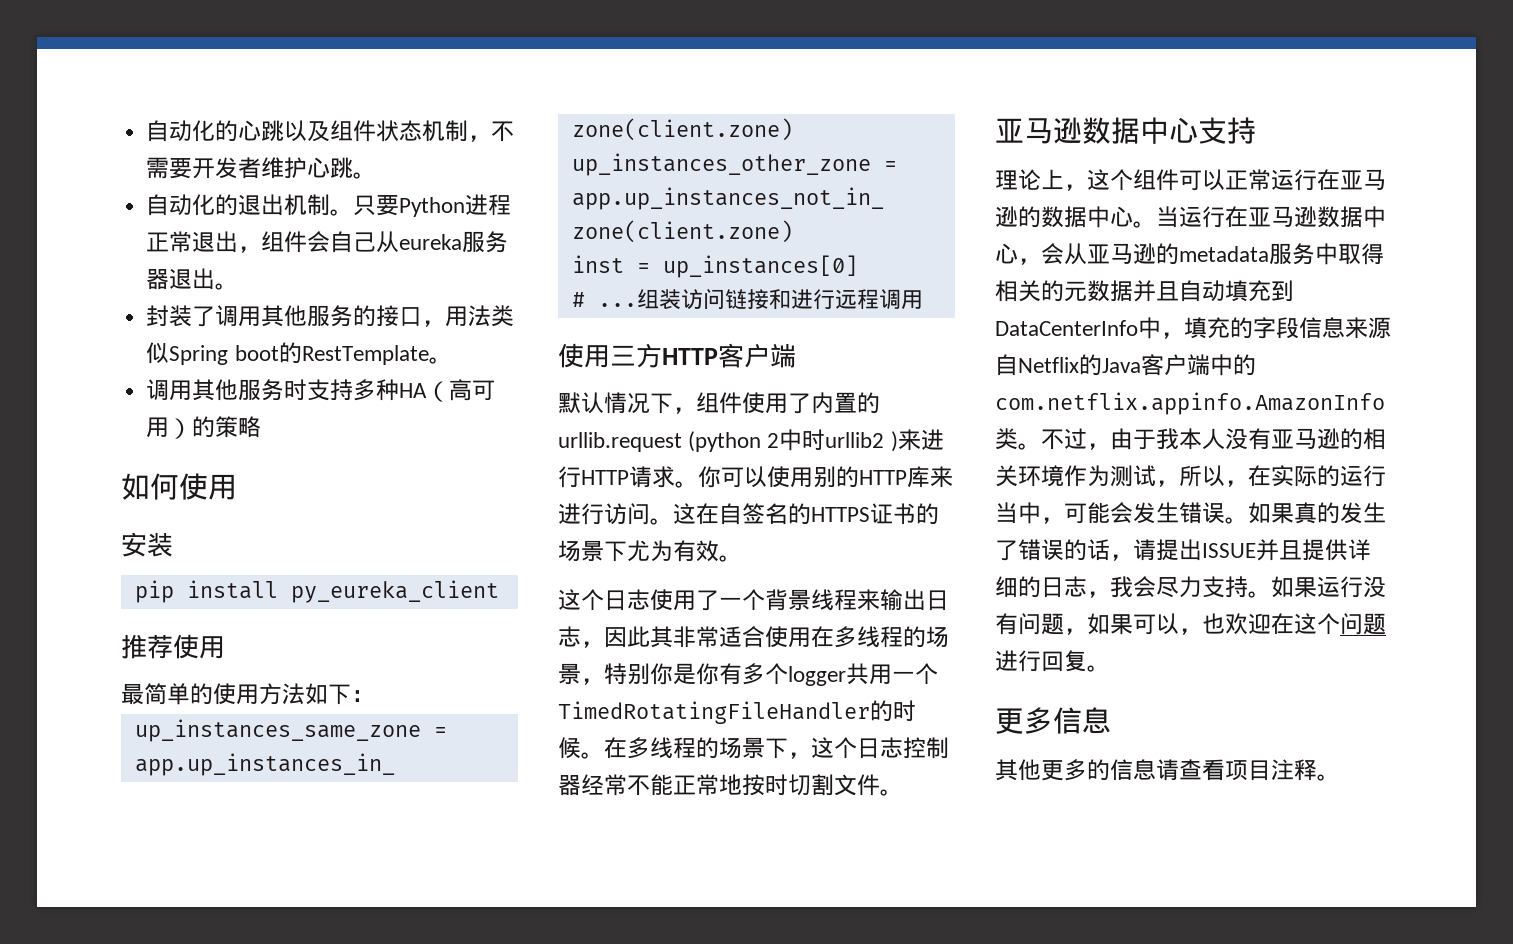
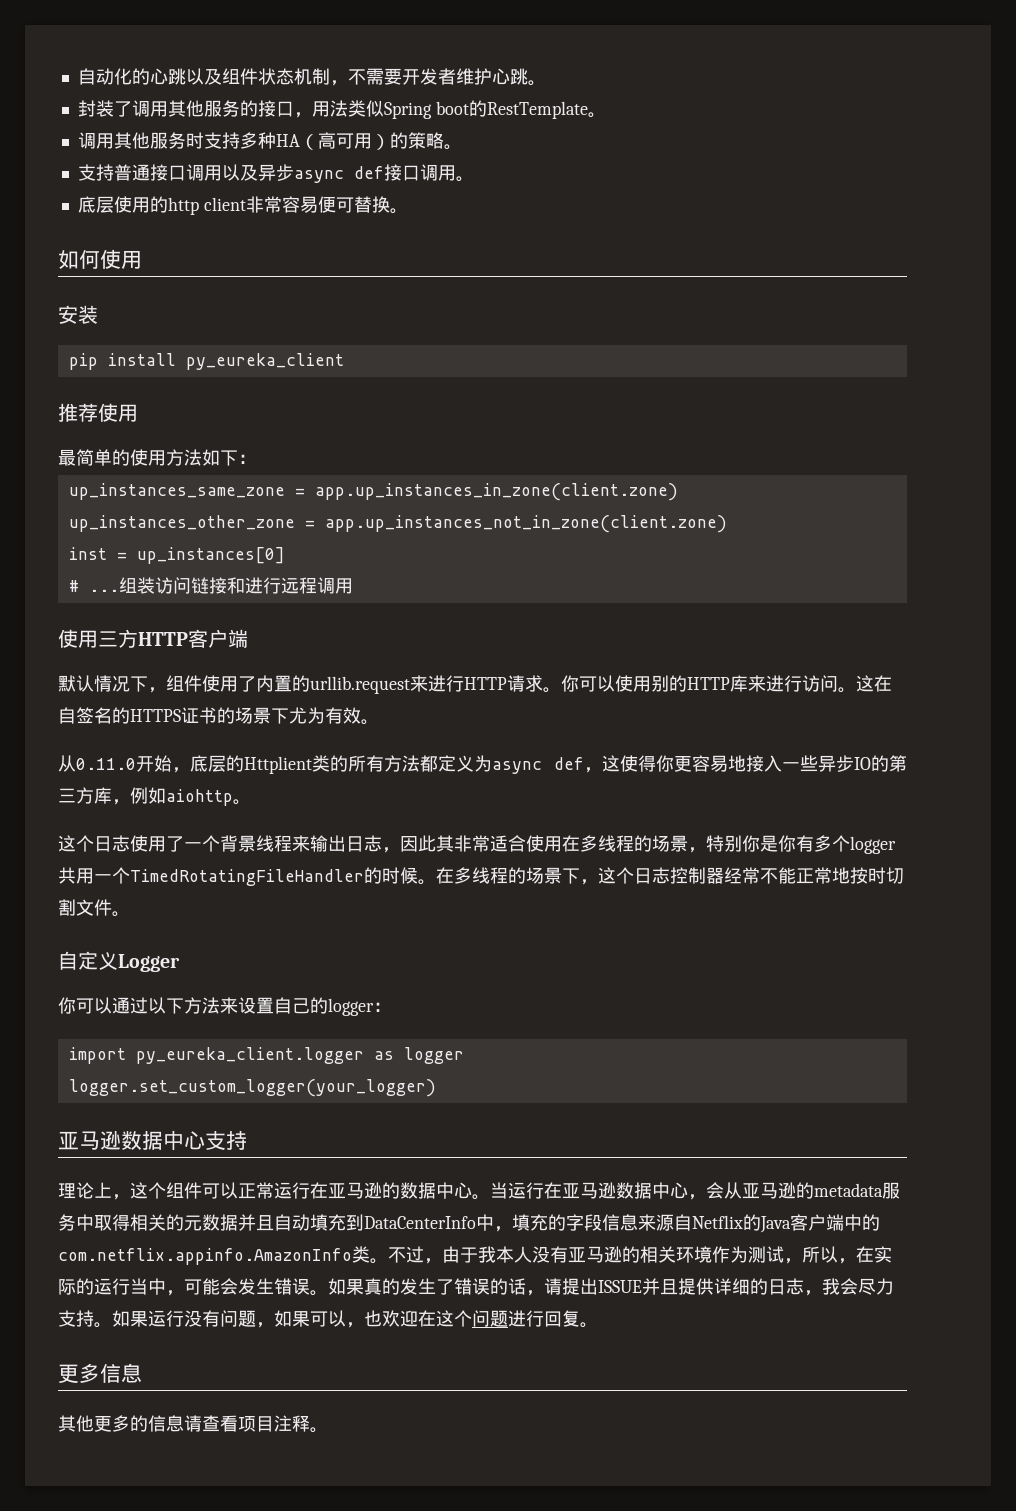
- 自动化的退出机制。只要Python进程正常退出，组件会自己从eureka服务器退出。
- 调用其他服务时支持多种HA（高可用）的策略
+ 调用其他服务时支持多种HA（高可用）的策略。
+ 支持普通接口调用以及异步async def接口调用。
+ 底层使用的http client非常容易便可替换。
- 默认情况下，组件使用了内置的urllib.request (python 2中时urllib2 )来进行HTTP请求。
+ 默认情况下，组件使用了内置的urllib.request来进行HTTP请求。
+ 从0.11.0开始，底层的Httplient类的所有方法都定义为async def，这使得你更容易地接入一些异步IO的第三方库，例如aiohttp。
+ 自定义Logger
+ 你可以通过以下方法来设置自己的logger：
+ import py_eureka_client.logger as logger
+ logger.set_custom_logger(your_logger)

